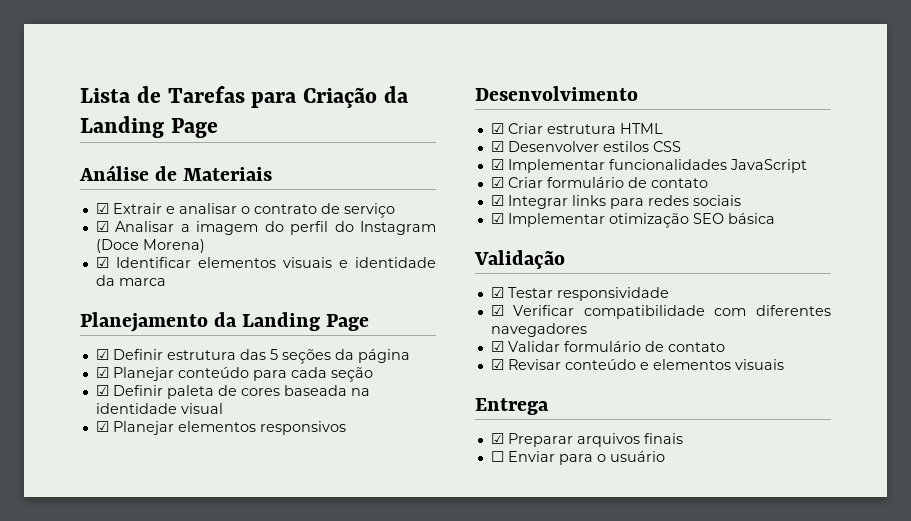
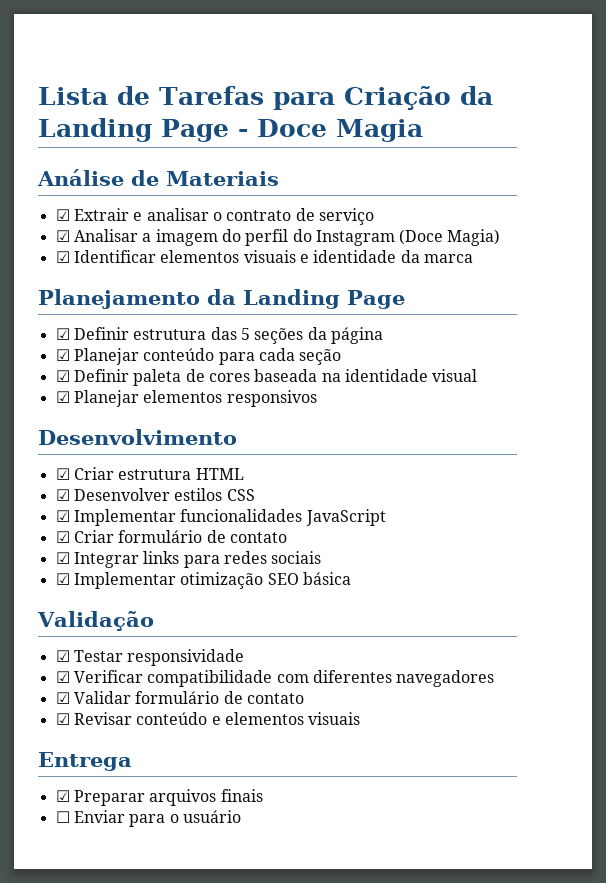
- Lista de Tarefas para Criação da Landing Page
+ Lista de Tarefas para Criação da Landing Page - Doce Magia
- ☑ Analisar a imagem do perfil do Instagram (Doce Morena)
+ ☑ Analisar a imagem do perfil do Instagram (Doce Magia)

